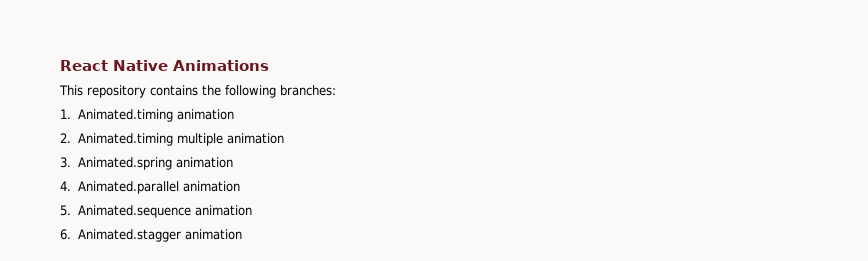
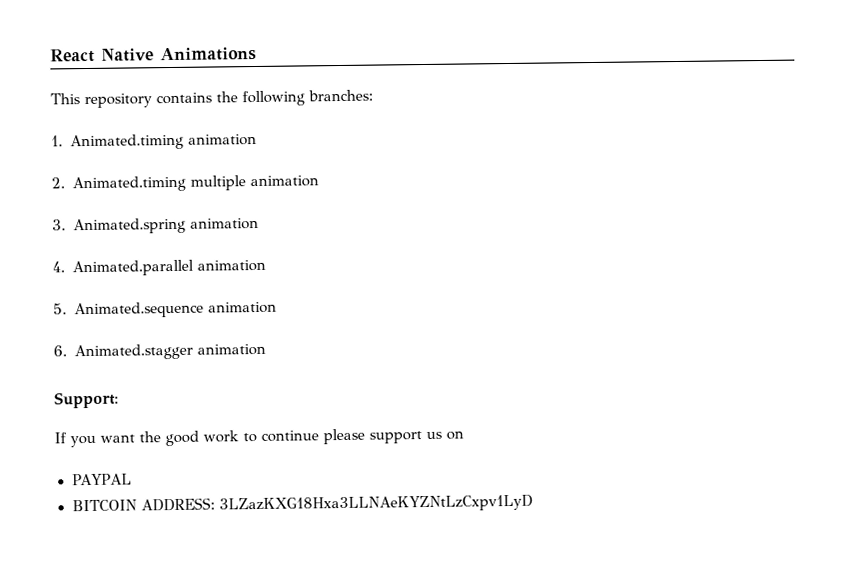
+ Support:
+ If you want the good work to continue please support us on
+ PAYPAL
+ BITCOIN ADDRESS: 3LZazKXG18Hxa3LLNAeKYZNtLzCxpv1LyD

